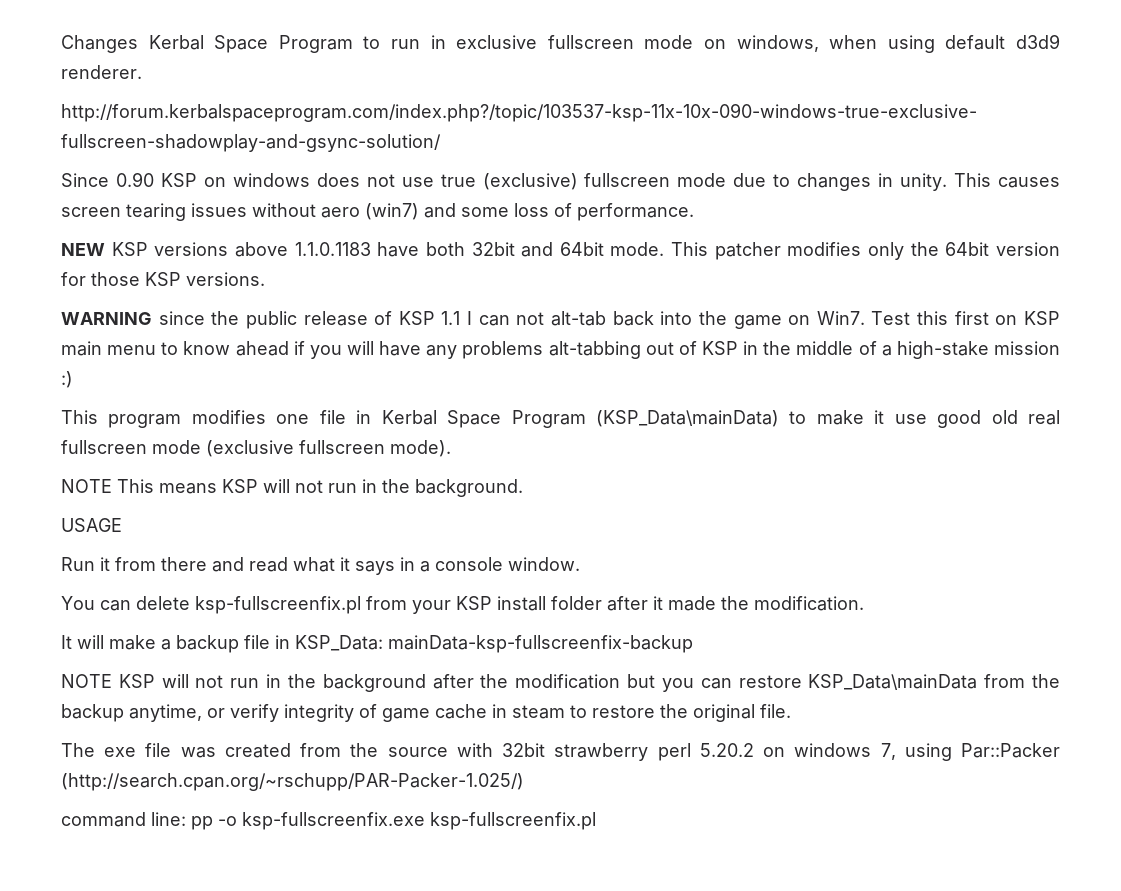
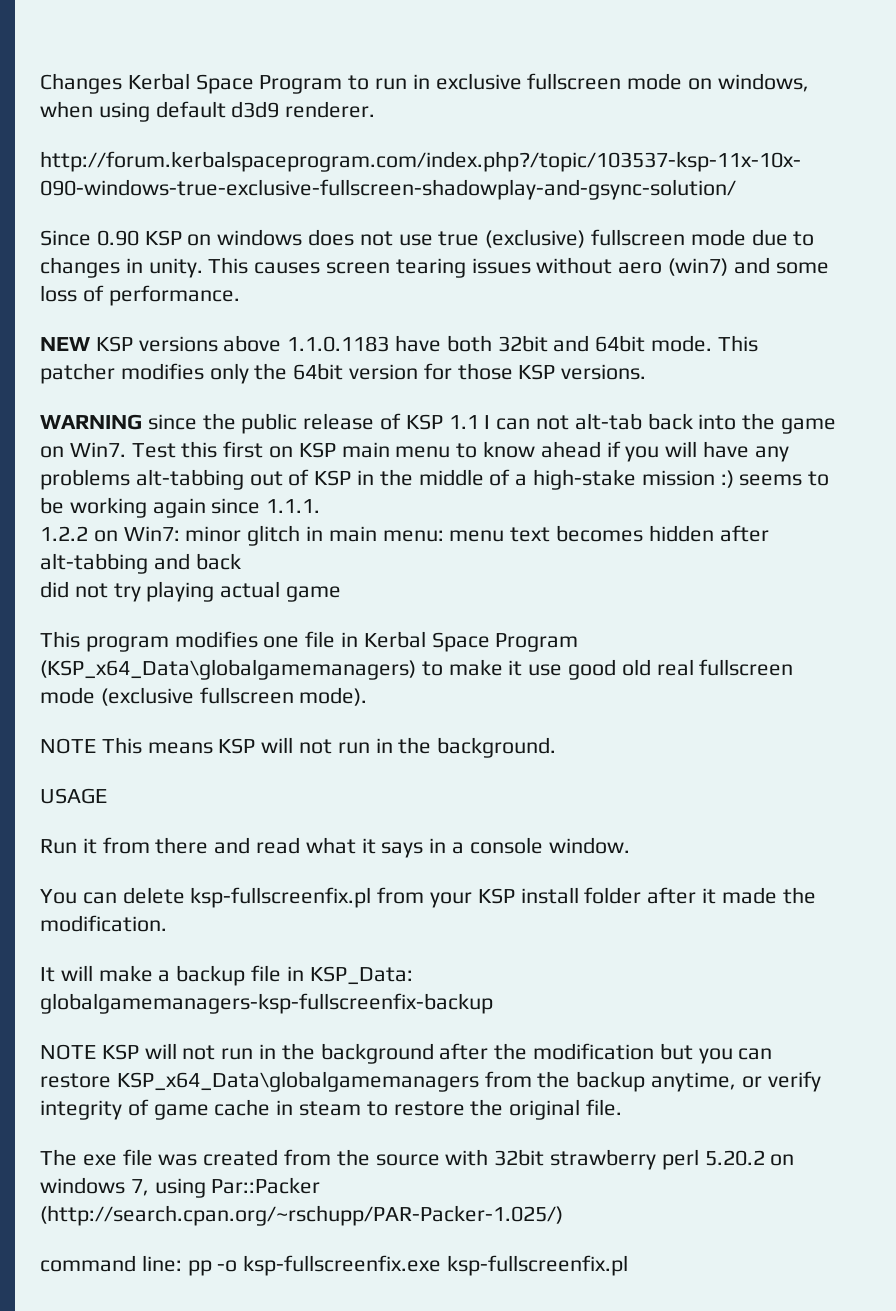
- Test this first on KSP main menu to know ahead if you will have any problems alt-tabbing out of KSP in the middle of a high-stake mission :)
+ Test this first on KSP main menu to know ahead if you will have any problems alt-tabbing out of KSP in the middle of a high-stake mission :) seems to be working again since 1.1.1.
+ 1.2.2 on Win7: minor glitch in main menu: menu text becomes hidden after alt-tabbing and back
+ did not try playing actual game
- This program modifies one file in Kerbal Space Program (KSP_Data\mainData) to make it use good old real fullscreen mode (exclusive fullscreen mode).
+ This program modifies one file in Kerbal Space Program (KSP_x64_Data\globalgamemanagers) to make it use good old real fullscreen mode (exclusive fullscreen mode).
- It will make a backup file in KSP_Data: mainData-ksp-fullscreenfix-backup
+ It will make a backup file in KSP_Data: globalgamemanagers-ksp-fullscreenfix-backup
- NOTE KSP will not run in the background after the modification but you can restore KSP_Data\mainData from the backup anytime, or verify integrity of game cache in steam to restore the original file.
+ NOTE KSP will not run in the background after the modification but you can restore KSP_x64_Data\globalgamemanagers from the backup anytime, or verify integrity of game cache in steam to restore the original file.

